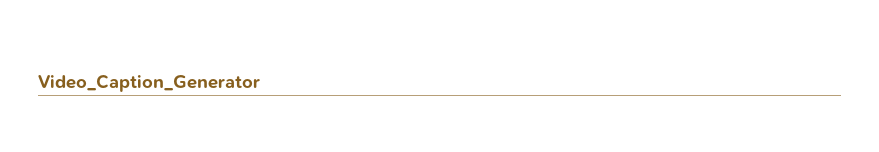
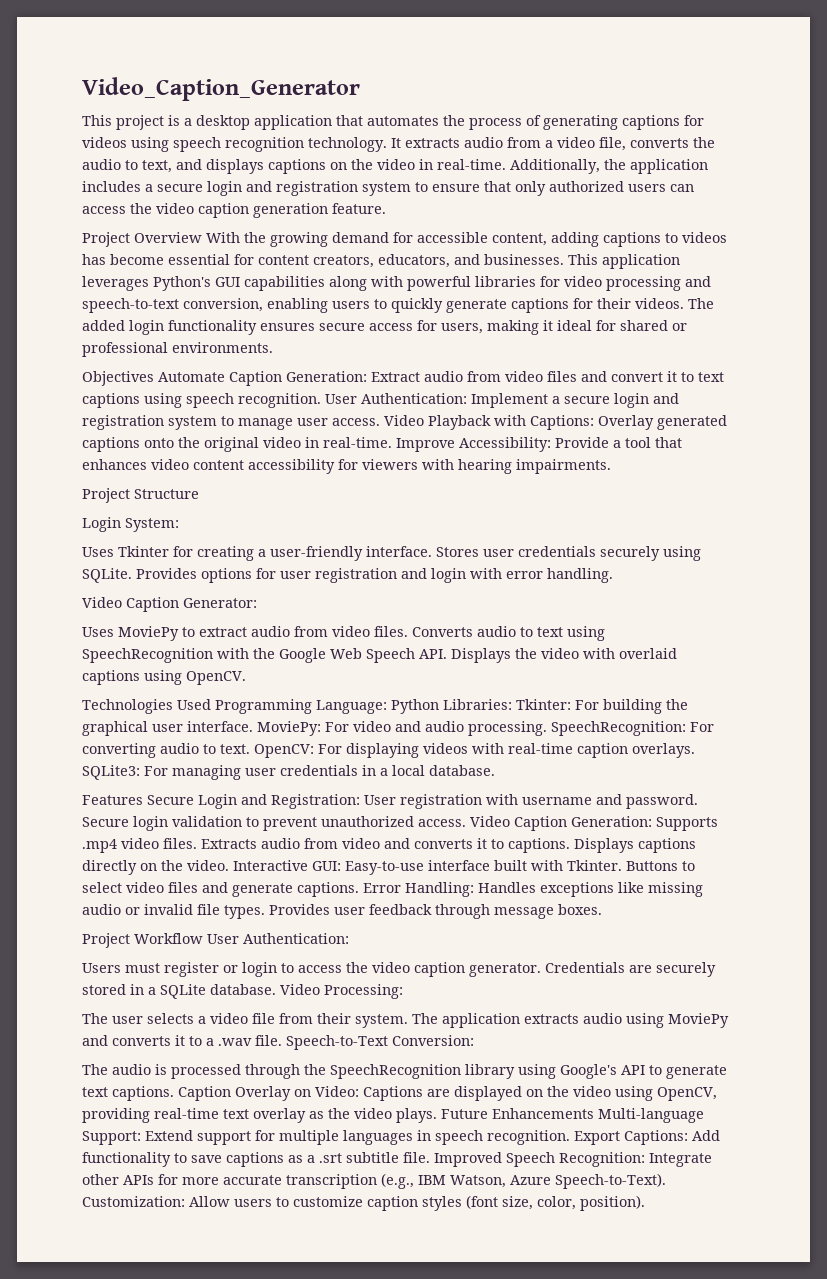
+ This project is a desktop application that automates the process of generating captions for videos using speech recognition technology. It extracts audio from a video file, converts the audio to text, and displays captions on the video in real-time. Additionally, the application includes a secure login and registration system to ensure that only authorized users can access the video caption generation feature.
+ Project Overview With the growing demand for accessible content, adding captions to videos has become essential for content creators, educators, and businesses. This application leverages Python's GUI capabilities along with powerful libraries for video processing and speech-to-text conversion, enabling users to quickly generate captions for their videos. The added login functionality ensures secure access for users, making it ideal for shared or professional environments.
+ Objectives Automate Caption Generation: Extract audio from video files and convert it to text captions using speech recognition. User Authentication: Implement a secure login and registration system to manage user access. Video Playback with Captions: Overlay generated captions onto the original video in real-time. Improve Accessibility: Provide a tool that enhances video content accessibility for viewers with hearing impairments.
+ Project Structure
+ Login System:
+ Uses Tkinter for creating a user-friendly interface. Stores user credentials securely using SQLite. Provides options for user registration and login with error handling.
+ Video Caption Generator:
+ Uses MoviePy to extract audio from video files. Converts audio to text using SpeechRecognition with the Google Web Speech API. Displays the video with overlaid captions using OpenCV.
+ Technologies Used Programming Language: Python Libraries: Tkinter: For building the graphical user interface. MoviePy: For video and audio processing. SpeechRecognition: For converting audio to text. OpenCV: For displaying videos with real-time caption overlays. SQLite3: For managing user credentials in a local database.
+ Features Secure Login and Registration: User registration with username and password. Secure login validation to prevent unauthorized access. Video Caption Generation: Supports .mp4 video files. Extracts audio from video and converts it to captions. Displays captions directly on the video. Interactive GUI: Easy-to-use interface built with Tkinter. Buttons to select video files and generate captions. Error Handling: Handles exceptions like missing audio or invalid file types. Provides user feedback through message boxes.
+ Project Workflow User Authentication:
+ Users must register or login to access the video caption generator. Credentials are securely stored in a SQLite database. Video Processing:
+ The user selects a video file from their system. The application extracts audio using MoviePy and converts it to a .wav file. Speech-to-Text Conversion:
+ The audio is processed through the SpeechRecognition library using Google's API to generate text captions. Caption Overlay on Video: Captions are displayed on the video using OpenCV, providing real-time text overlay as the video plays. Future Enhancements Multi-language Support: Extend support for multiple languages in speech recognition. Export Captions: Add functionality to save captions as a .srt subtitle file. Improved Speech Recognition: Integrate other APIs for more accurate transcription (e.g., IBM Watson, Azure Speech-to-Text). Customization: Allow users to customize caption styles (font size, color, position).

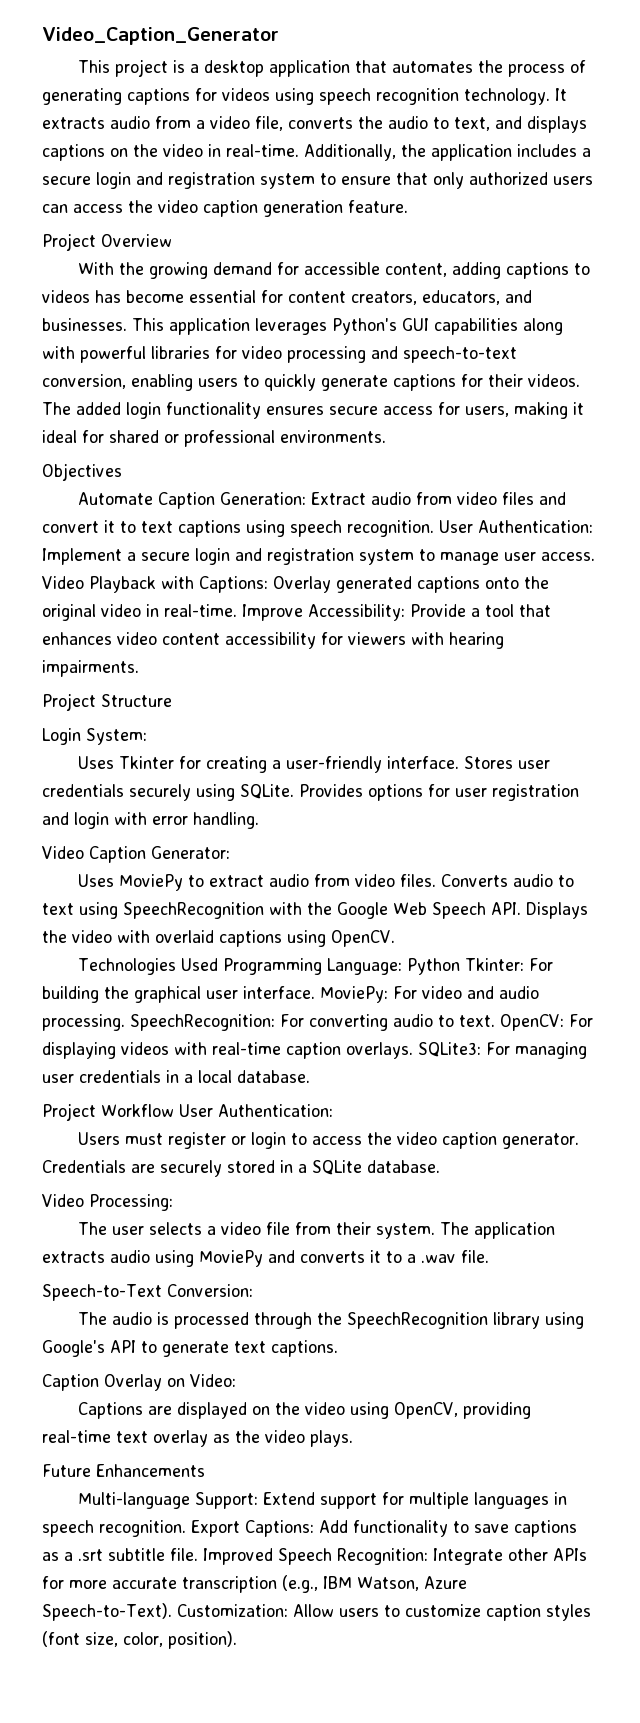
- Project Overview With the growing demand for accessible content, adding captions to videos has become essential for content creators, educators, and businesses.
+ Project Overview
+ With the growing demand for accessible content, adding captions to videos has become essential for content creators, educators, and businesses.
- Objectives Automate Caption Generation: Extract audio from video files and convert it to text captions using speech recognition.
+ Objectives
+ Automate Caption Generation: Extract audio from video files and convert it to text captions using speech recognition.
- Technologies Used Programming Language: Python Libraries: Tkinter: For building the graphical user interface.
+ Technologies Used Programming Language: Python Tkinter: For building the graphical user interface.
- Features Secure Login and Registration: User registration with username and password. Secure login validation to prevent unauthorized access. Video Caption Generation: Supports .mp4 video files. Extracts audio from video and converts it to captions. Displays captions directly on the video. Interactive GUI: Easy-to-use interface built with Tkinter. Buttons to select video files and generate captions. Error Handling: Handles exceptions like missing audio or invalid file types. Provides user feedback through message boxes.
- Credentials are securely stored in a SQLite database. Video Processing:
+ Credentials are securely stored in a SQLite database.
+ Video Processing:
- The application extracts audio using MoviePy and converts it to a .wav file. Speech-to-Text Conversion:
+ The application extracts audio using MoviePy and converts it to a .wav file.
+ Speech-to-Text Conversion:
- The audio is processed through the SpeechRecognition library using Google's API to generate text captions. Caption Overlay on Video: Captions are displayed on the video using OpenCV, providing real-time text overlay as the video plays. Future Enhancements Multi-language Support: Extend support for multiple languages in speech recognition.
+ The audio is processed through the SpeechRecognition library using Google's API to generate text captions.
+ Caption Overlay on Video:
+ Captions are displayed on the video using OpenCV, providing real-time text overlay as the video plays.
+ Future Enhancements
+ Multi-language Support: Extend support for multiple languages in speech recognition.

